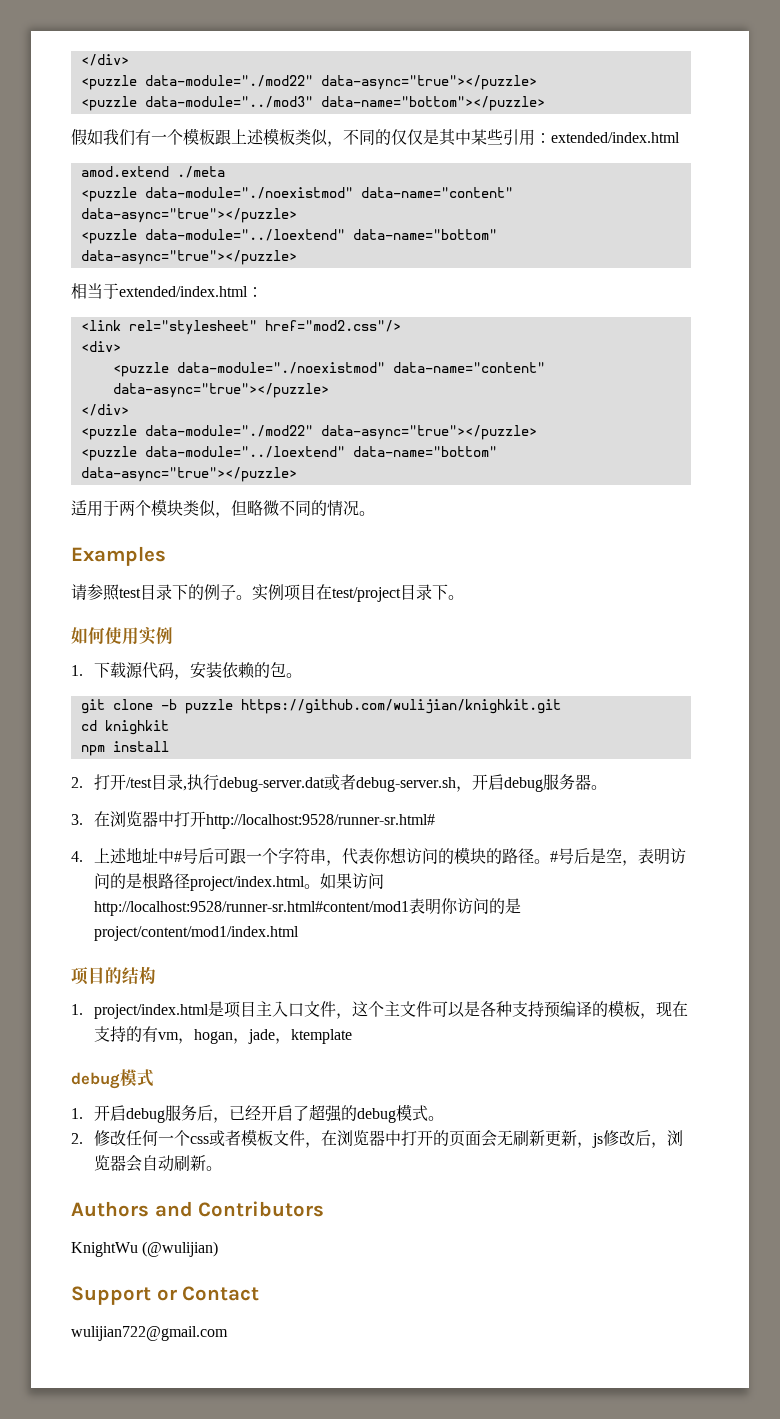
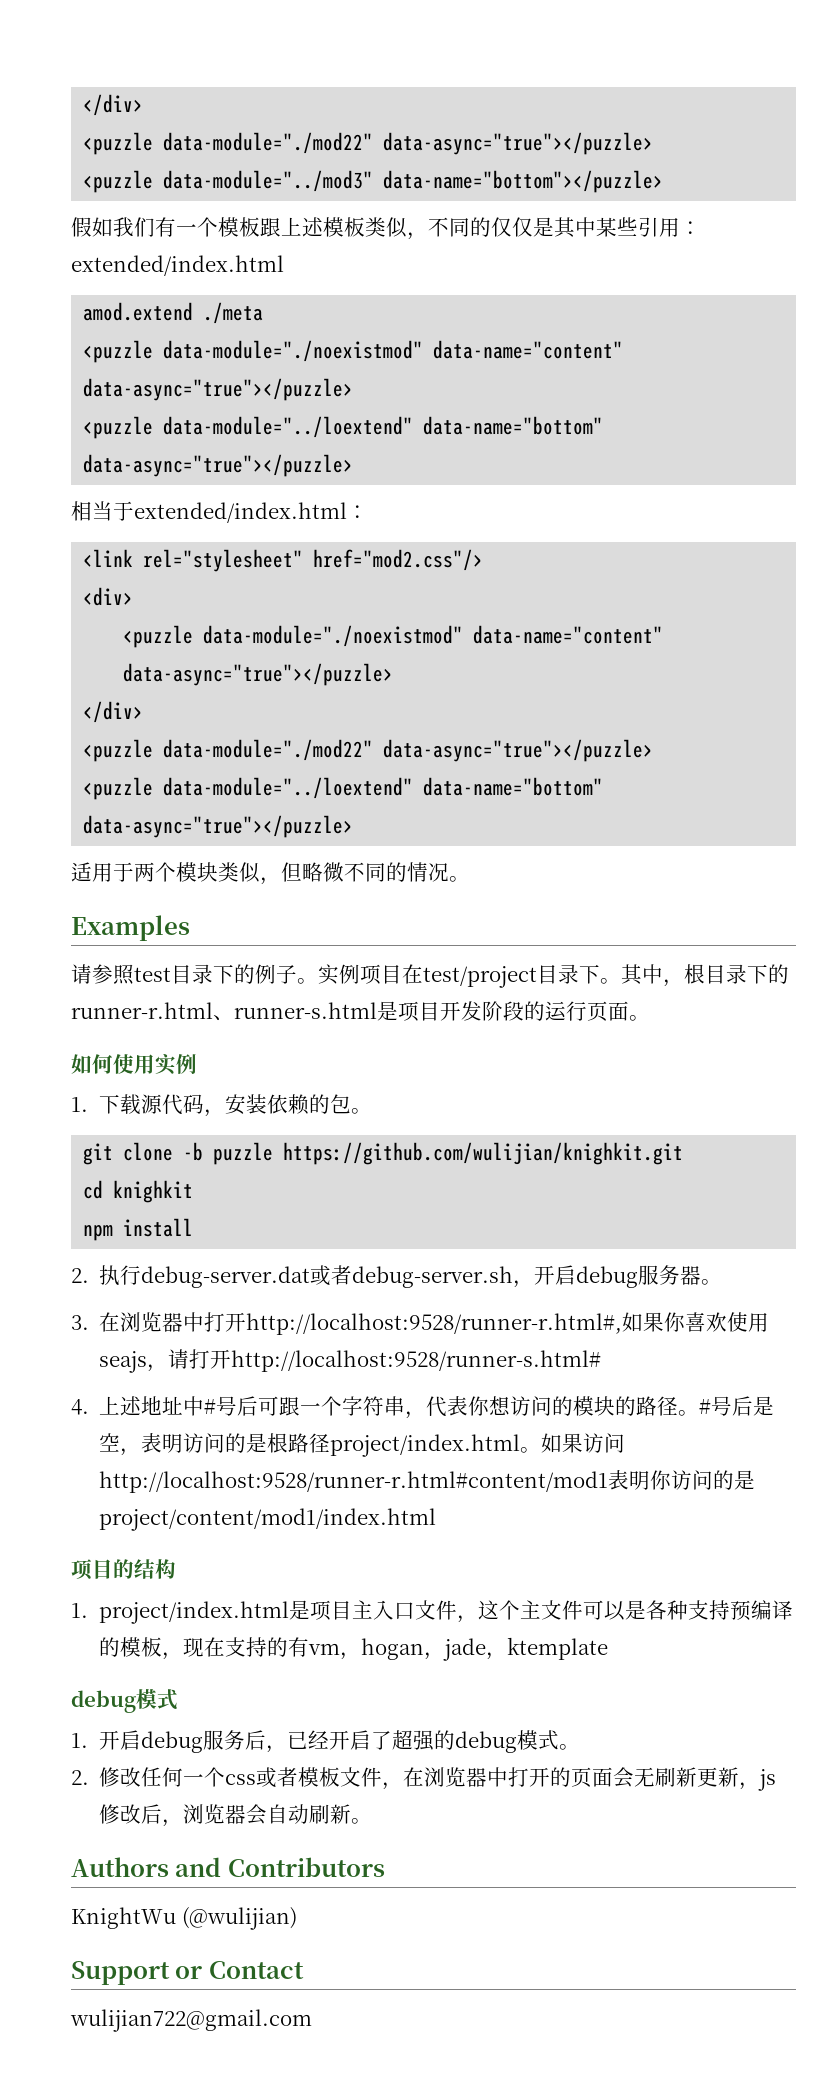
+ 其中，根目录下的runner-r.html、runner-s.html是项目开发阶段的运行页面。
- 2.打开/test目录,执行debug-server.dat或者debug-server.sh，开启debug服务器。
+ 2.执行debug-server.dat或者debug-server.sh，开启debug服务器。
- 3.在浏览器中打开http://localhost:9528/runner-sr.html#
+ 3.在浏览器中打开http://localhost:9528/runner-r.html#,如果你喜欢使用seajs，请打开http://localhost:9528/runner-s.html#
- 如果访问http://localhost:9528/runner-sr.html#content/mod1表明你访问的是project/content/mod1/index.html
+ 如果访问http://localhost:9528/runner-r.html#content/mod1表明你访问的是project/content/mod1/index.html

